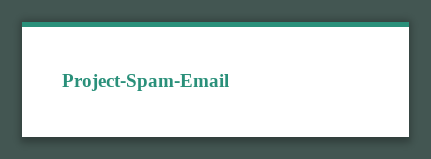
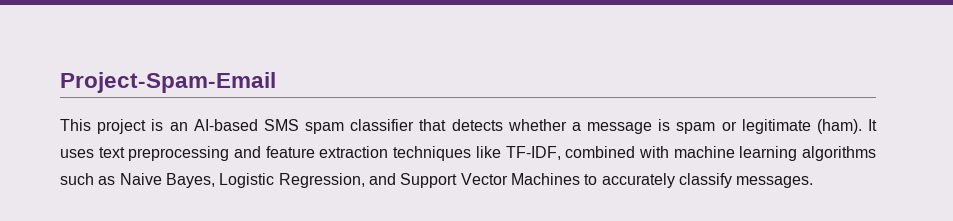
+ This project is an AI-based SMS spam classifier that detects whether a message is spam or legitimate (ham). It uses text preprocessing and feature extraction techniques like TF-IDF, combined with machine learning algorithms such as Naive Bayes, Logistic Regression, and Support Vector Machines to accurately classify messages.

